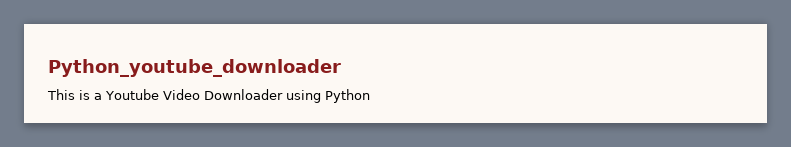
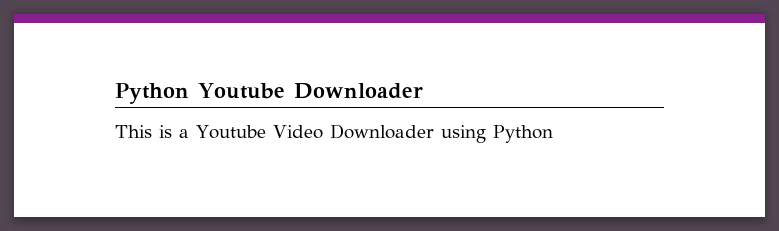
- Python_youtube_downloader
+ Python Youtube Downloader

